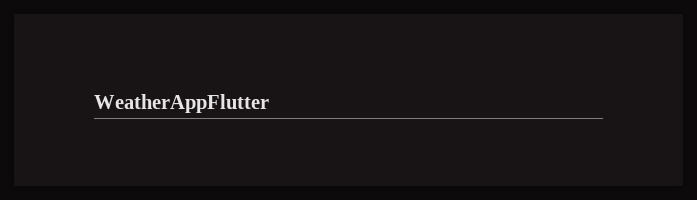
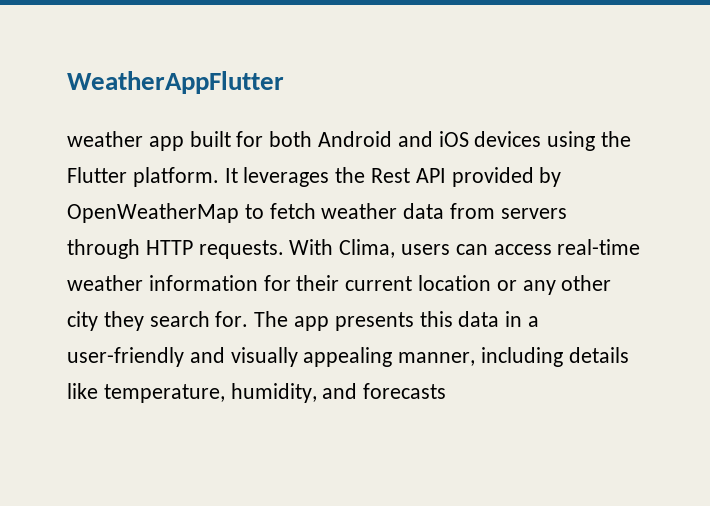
+ weather app built for both Android and iOS devices using the Flutter platform. It leverages the Rest API provided by OpenWeatherMap to fetch weather data from servers through HTTP requests. With Clima, users can access real-time weather information for their current location or any other city they search for. The app presents this data in a user-friendly and visually appealing manner, including details like temperature, humidity, and forecasts

